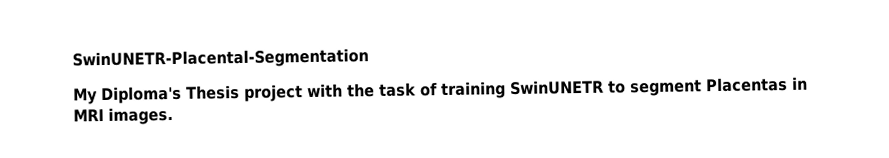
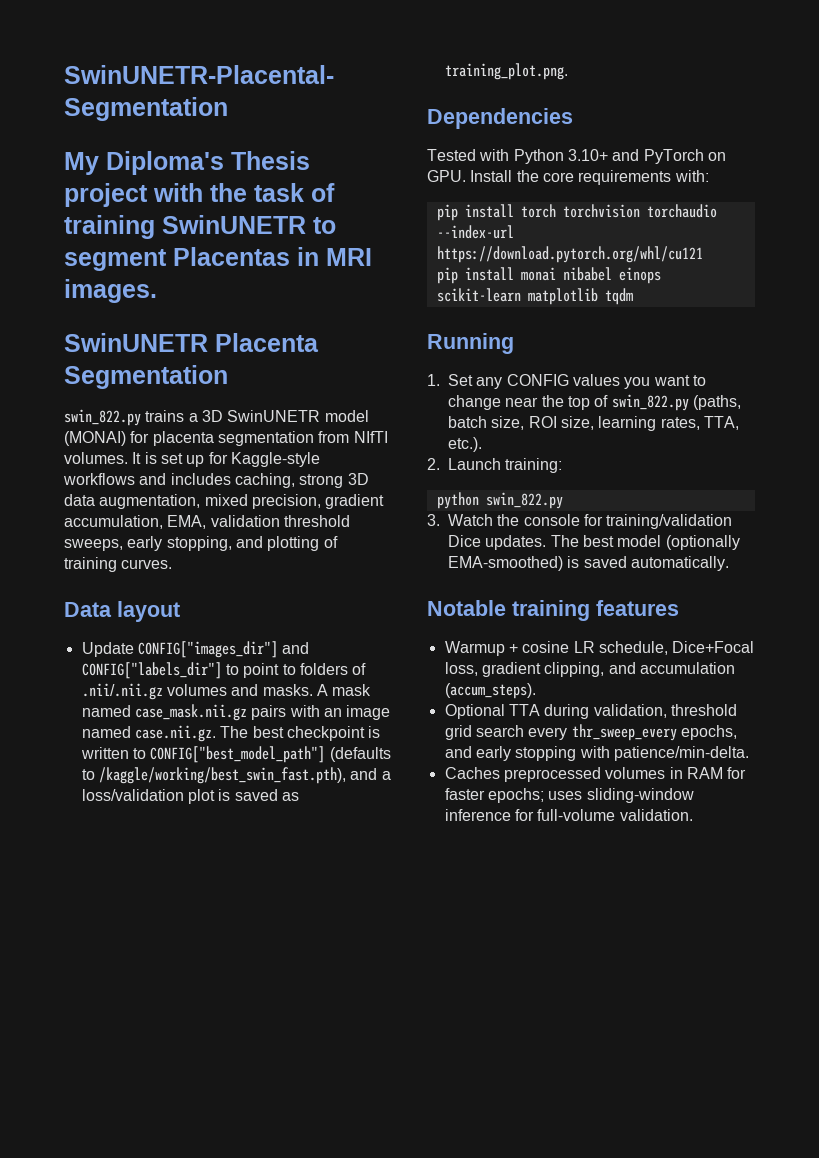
+ SwinUNETR Placenta Segmentation
+ swin_822.py trains a 3D SwinUNETR model (MONAI) for placenta segmentation from NIfTI volumes. It is set up for Kaggle-style workflows and includes caching, strong 3D data augmentation, mixed precision, gradient accumulation, EMA, validation threshold sweeps, early stopping, and plotting of training curves.
+ Data layout
+ Update CONFIG["images_dir"] and CONFIG["labels_dir"] to point to folders of .nii/.nii.gz volumes and masks. A mask named case_mask.nii.gz pairs with an image named case.nii.gz. The best checkpoint is written to CONFIG["best_model_path"] (defaults to /kaggle/working/best_swin_fast.pth), and a loss/validation plot is saved as training_plot.png.
+ Dependencies
+ Tested with Python 3.10+ and PyTorch on GPU. Install the core requirements with:
+ pip install torch torchvision torchaudio --index-url https://download.pytorch.org/whl/cu121
+ pip install monai nibabel einops scikit-learn matplotlib tqdm
+ Running
+ 1. Set any CONFIG values you want to change near the top of swin_822.py (paths, batch size, ROI size, learning rates, TTA, etc.).
+ 2. Launch training:
+ python swin_822.py
+ 3. Watch the console for training/validation Dice updates. The best model (optionally EMA-smoothed) is saved automatically.
+ Notable training features
+ Warmup + cosine LR schedule, Dice+Focal loss, gradient clipping, and accumulation (accum_steps).
+ Optional TTA during validation, threshold grid search every thr_sweep_every epochs, and early stopping with patience/min-delta.
+ Caches preprocessed volumes in RAM for faster epochs; uses sliding-window inference for full-volume validation.

